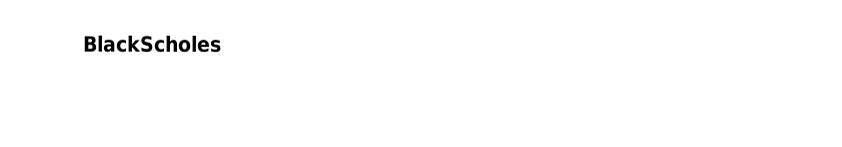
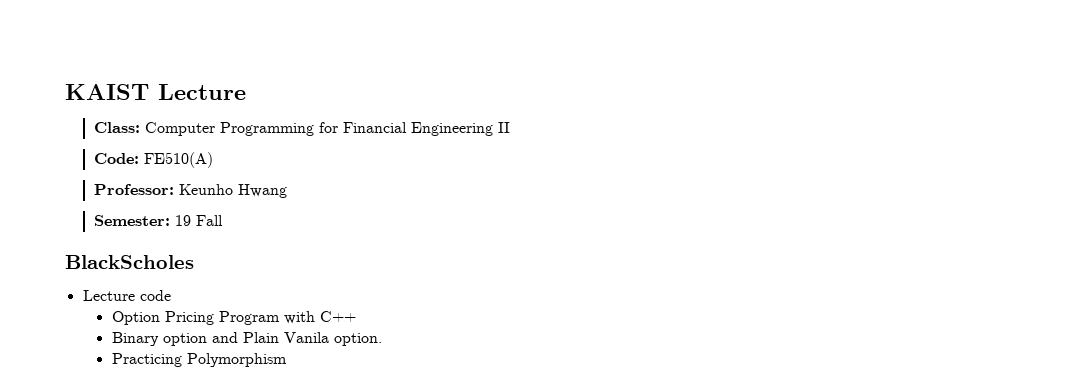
+ KAIST Lecture
+ Class: Computer Programming for Financial Engineering II
+ Code: FE510(A)
+ Professor: Keunho Hwang
+ Semester: 19 Fall
  BlackScholes
+ Lecture code
+ Option Pricing Program with C++
+ Binary option and Plain Vanila option.
+ Practicing Polymorphism

